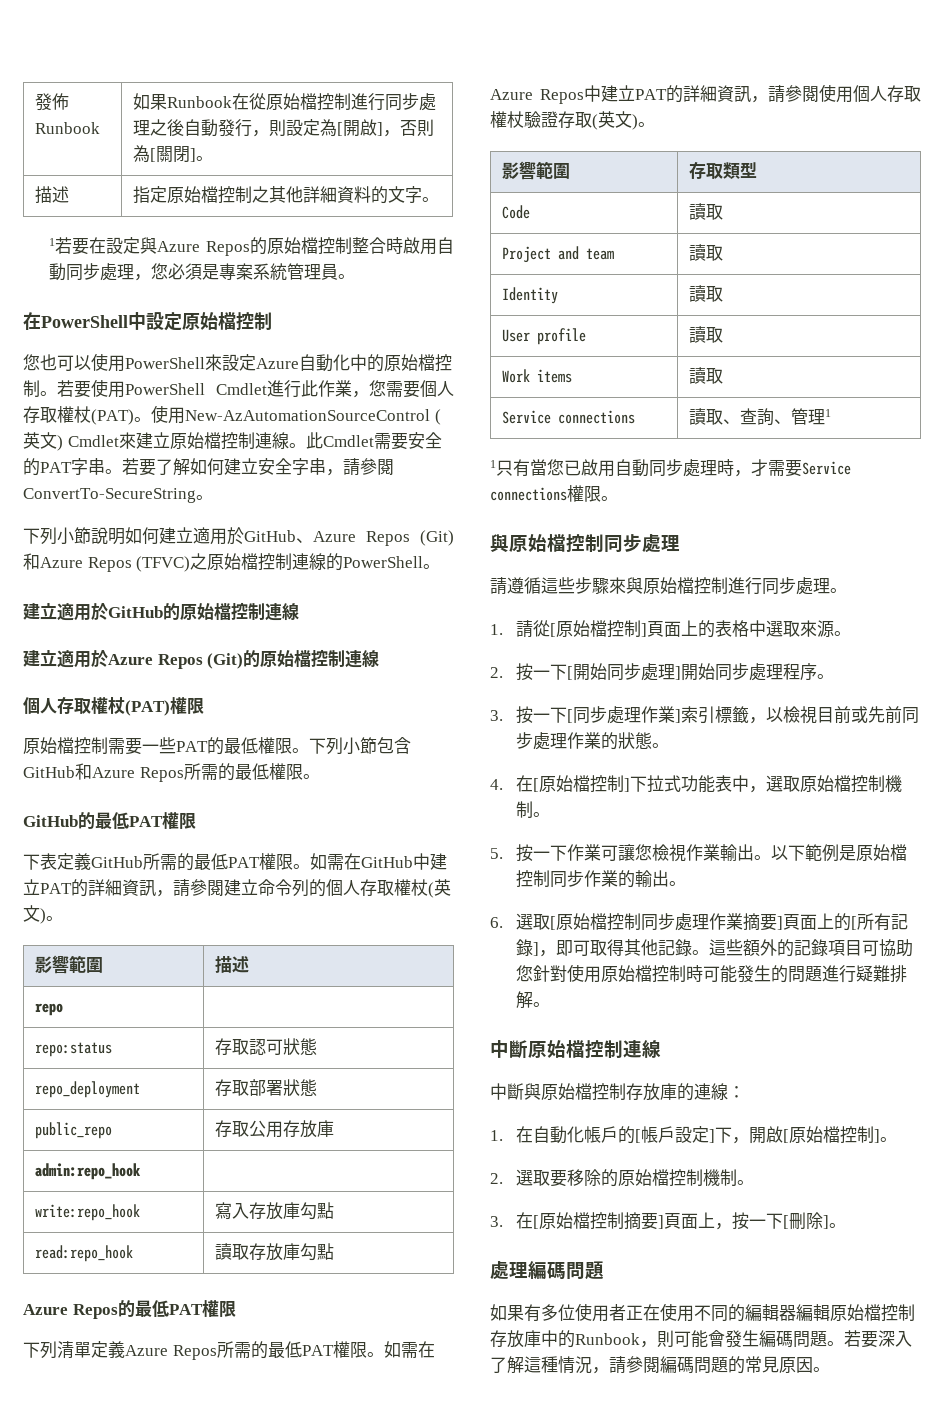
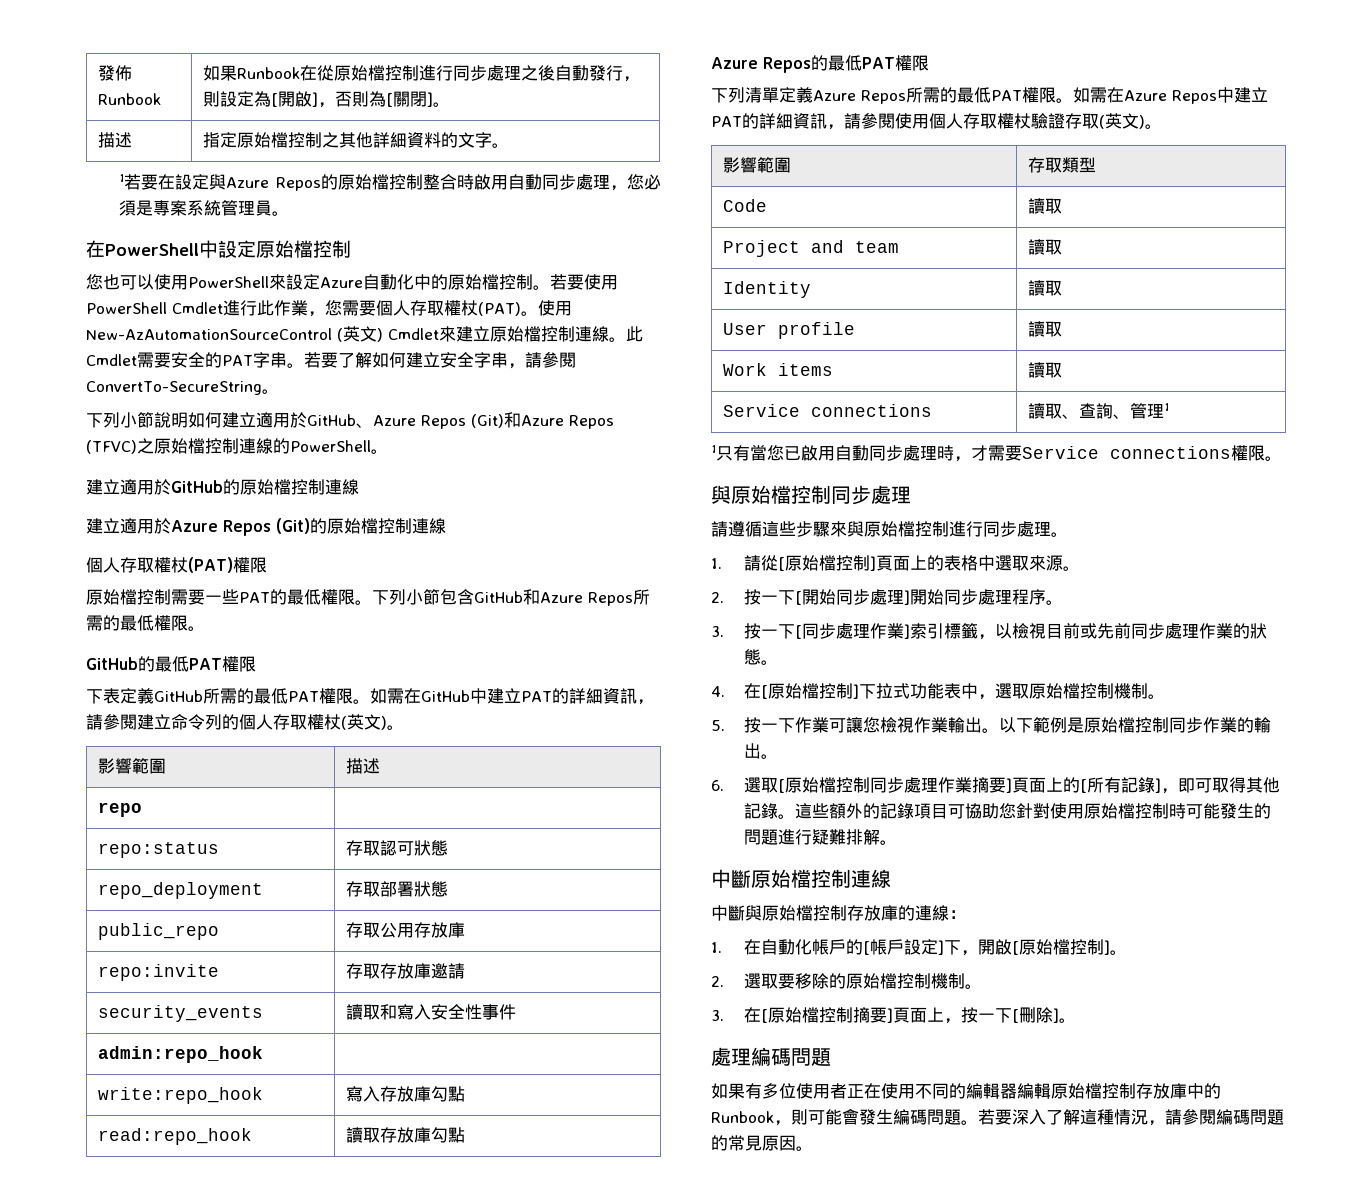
+ repo:invite | 存取存放庫邀請
+ security_events | 讀取和寫入安全性事件

